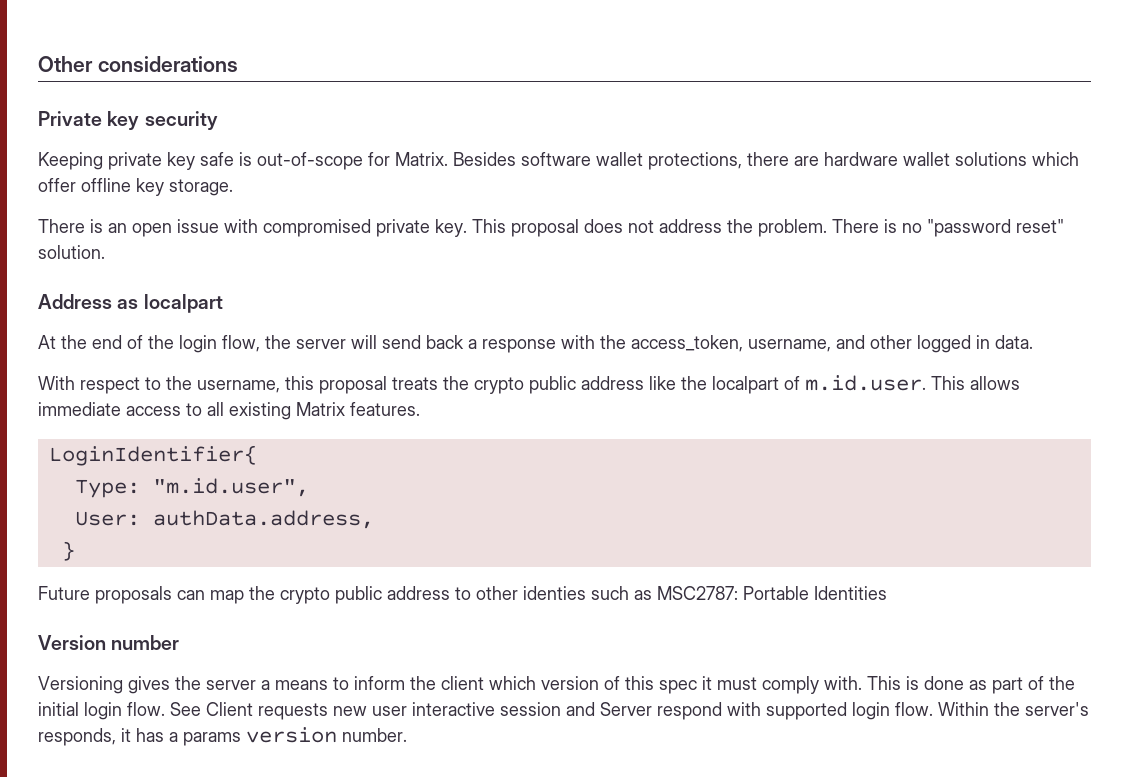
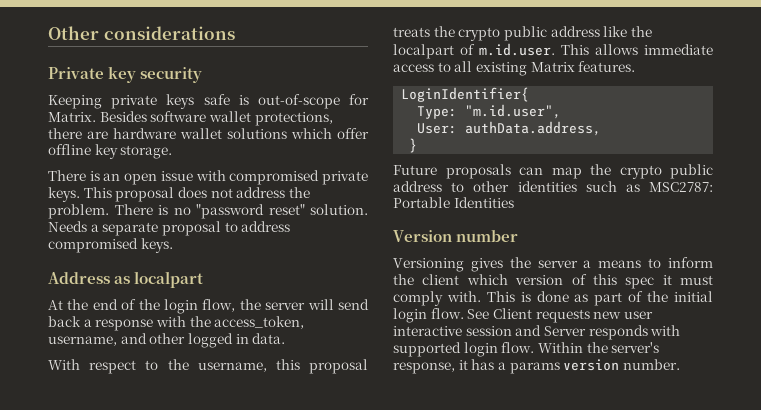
- Keeping private key safe is out-of-scope for Matrix.
+ Keeping private keys safe is out-of-scope for Matrix.
- There is an open issue with compromised private key.
+ There is an open issue with compromised private keys.
+ Needs a separate proposal to address compromised keys.
- Future proposals can map the crypto public address to other identies such as MSC2787: Portable Identities
+ Future proposals can map the crypto public address to other identities such as MSC2787: Portable Identities
- See Client requests new user interactive session and Server respond with supported login flow.
+ See Client requests new user interactive session and Server responds with supported login flow.
- Within the server's responds, it has a params version number.
+ Within the server's response, it has a params version number.

